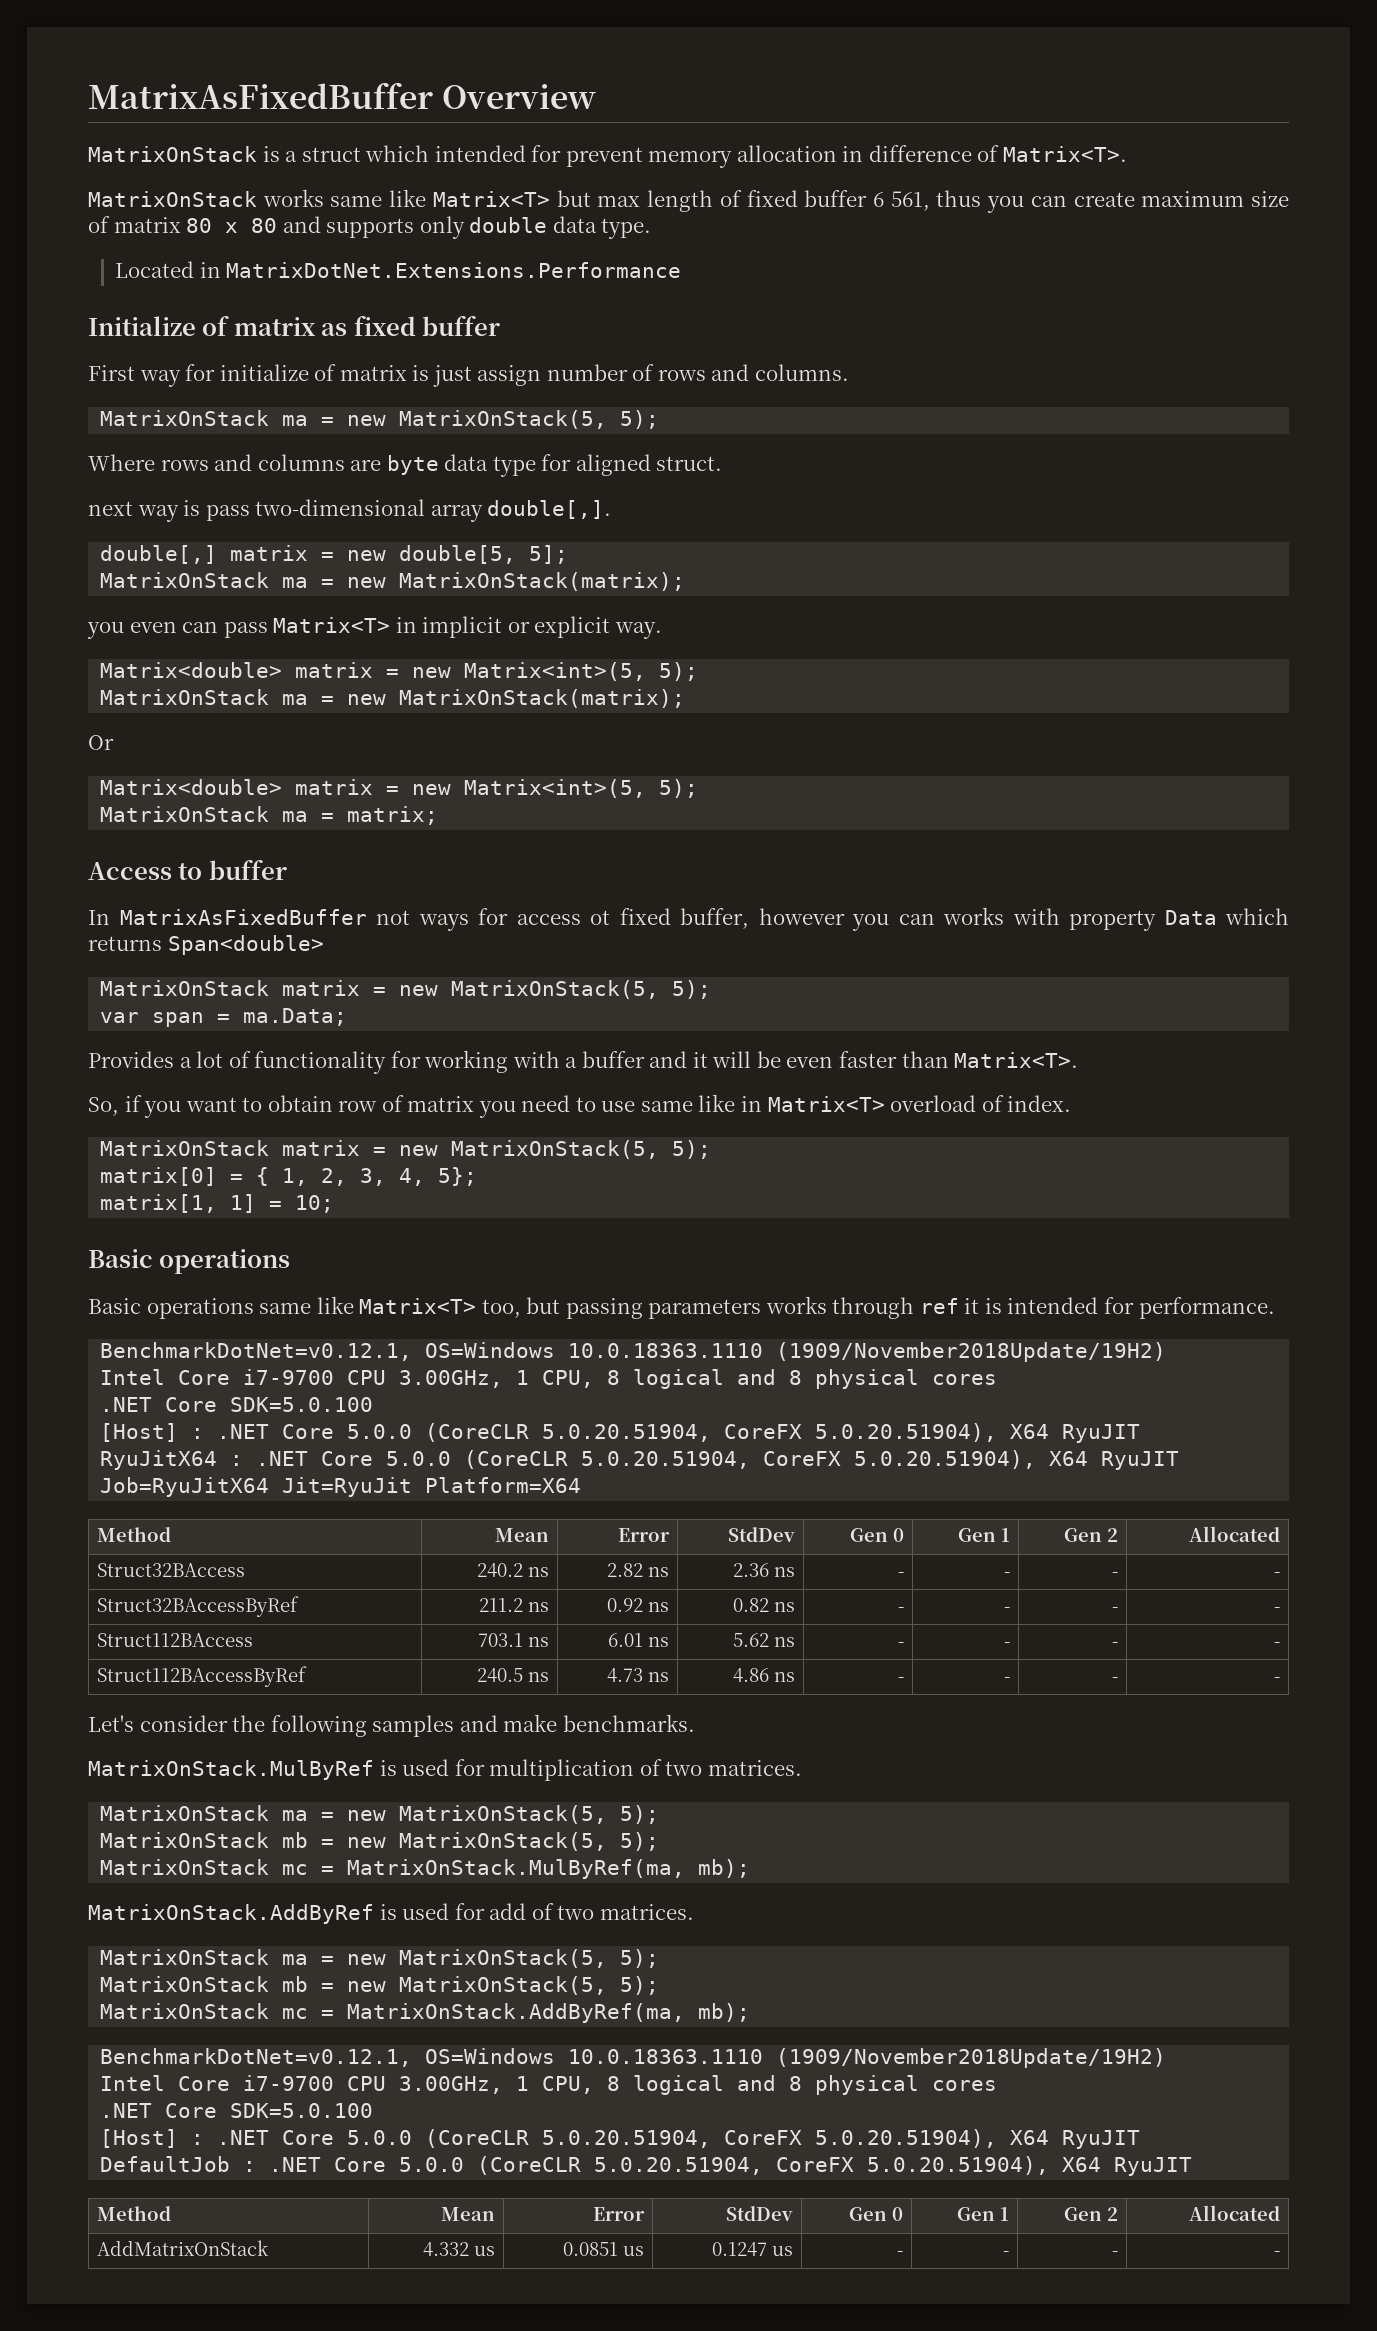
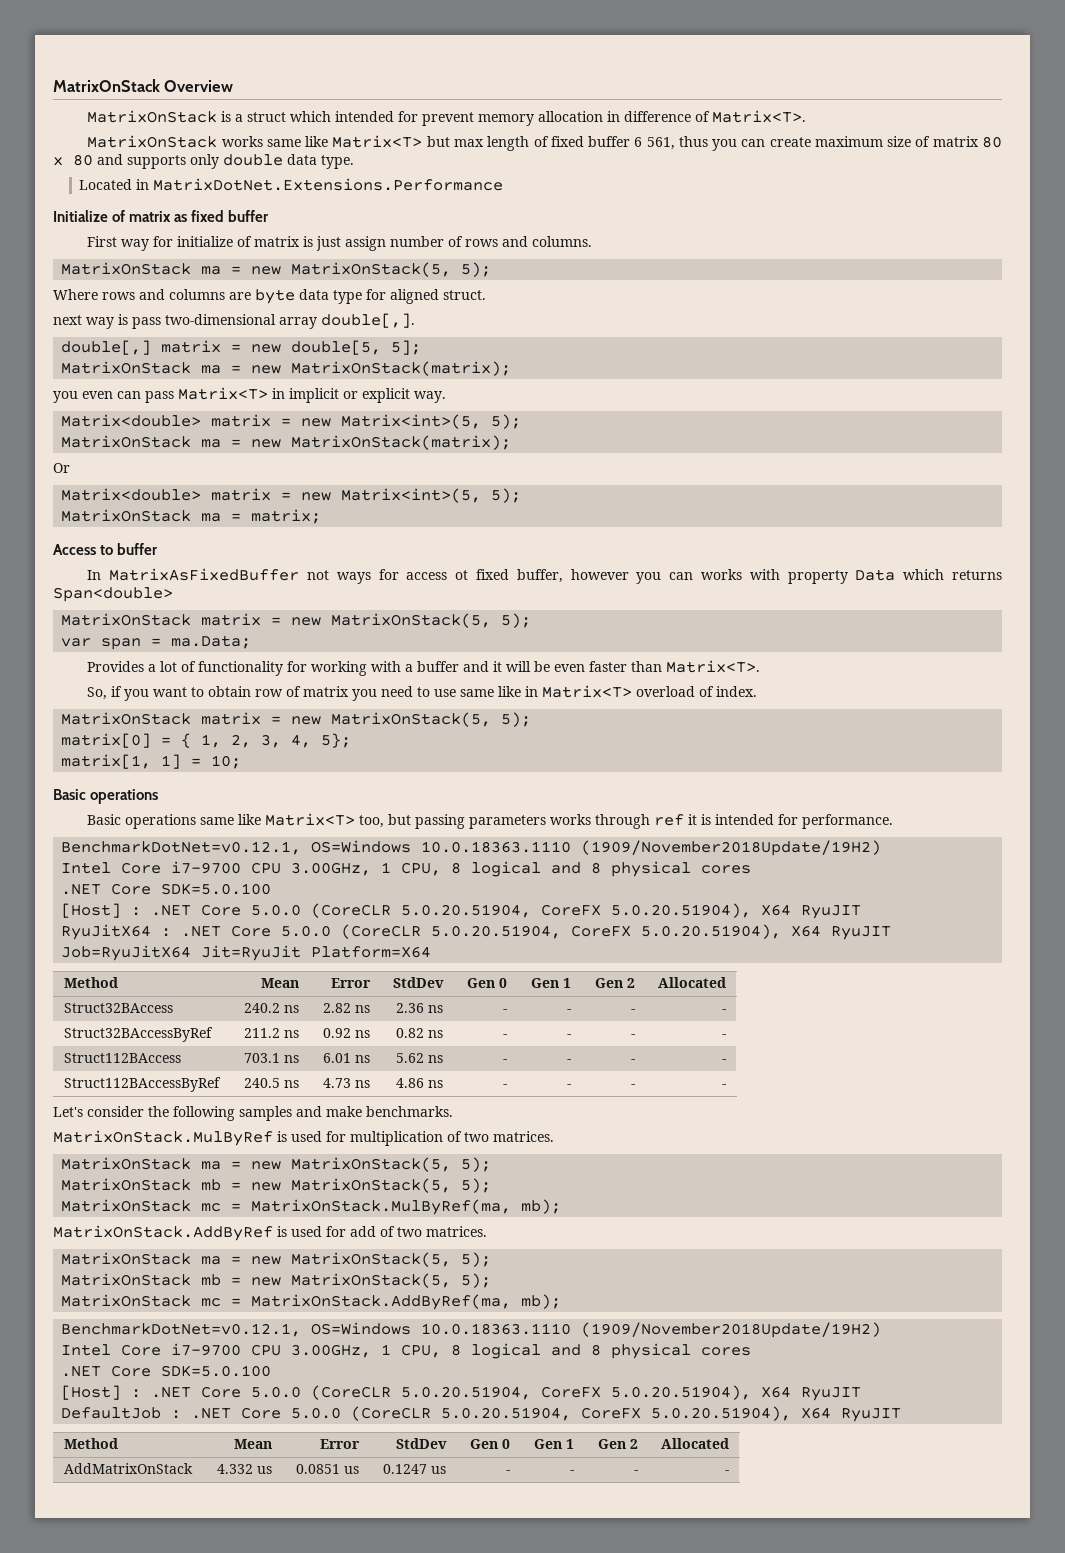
- MatrixAsFixedBuffer Overview
+ MatrixOnStack Overview

